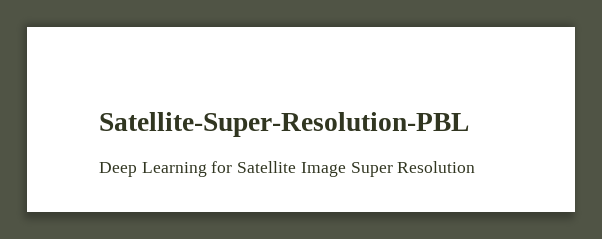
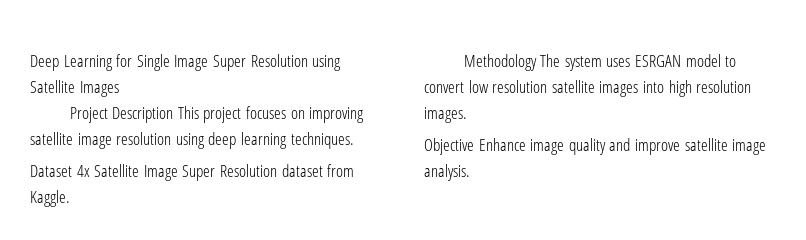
- Satellite-Super-Resolution-PBL
- Deep Learning for Satellite Image Super Resolution
+ Deep Learning for Single Image Super Resolution using Satellite Images
+ Project Description This project focuses on improving satellite image resolution using deep learning techniques.
+ Dataset 4x Satellite Image Super Resolution dataset from Kaggle.
+ Methodology The system uses ESRGAN model to convert low resolution satellite images into high resolution images.
+ Objective Enhance image quality and improve satellite image analysis.

